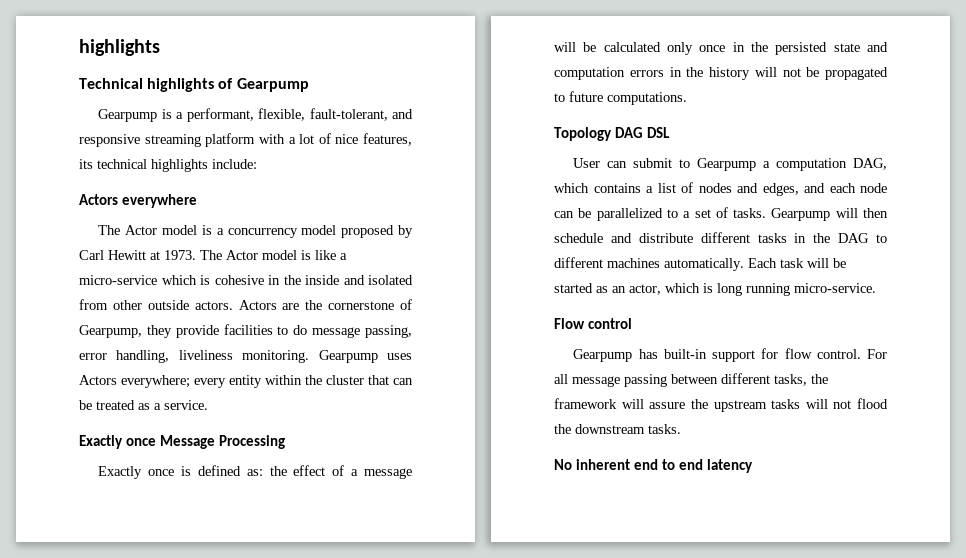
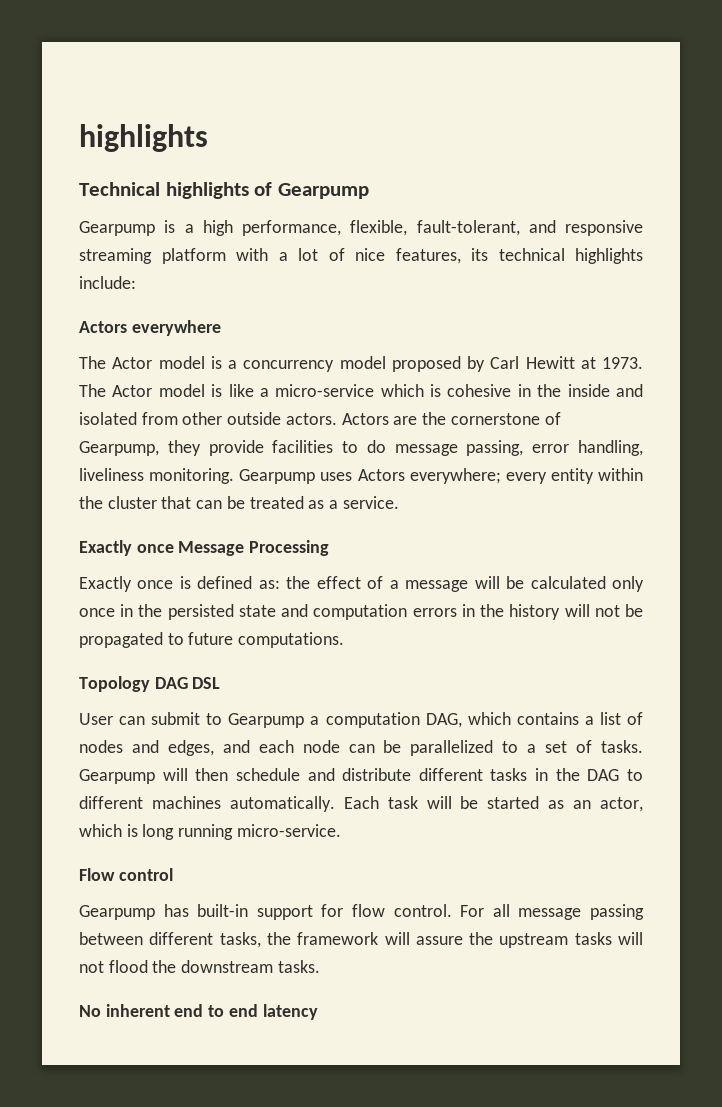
- Gearpump is a performant, flexible, fault-tolerant, and responsive streaming platform with a lot of nice features, its technical highlights include:
+ Gearpump is a high performance, flexible, fault-tolerant, and responsive streaming platform with a lot of nice features, its technical highlights include:

